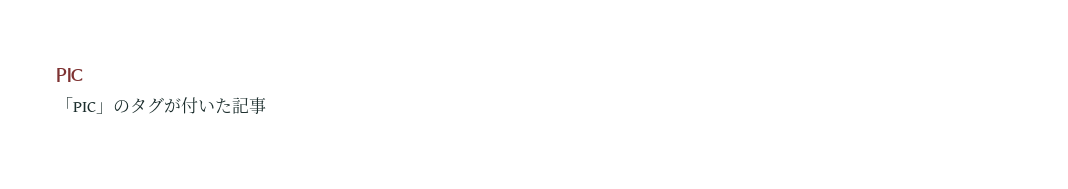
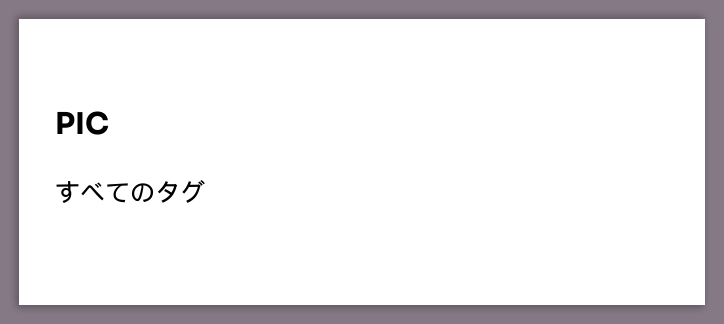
- 「PIC」のタグが付いた記事
+ すべてのタグ

